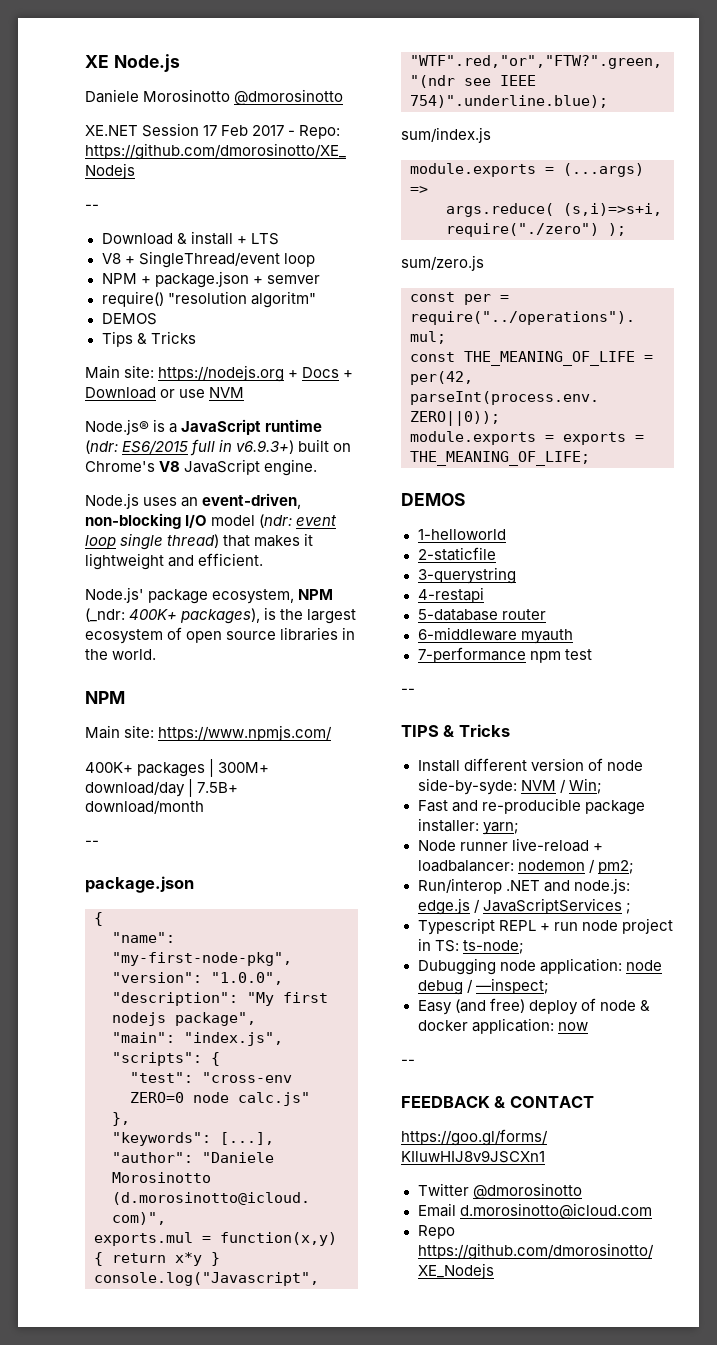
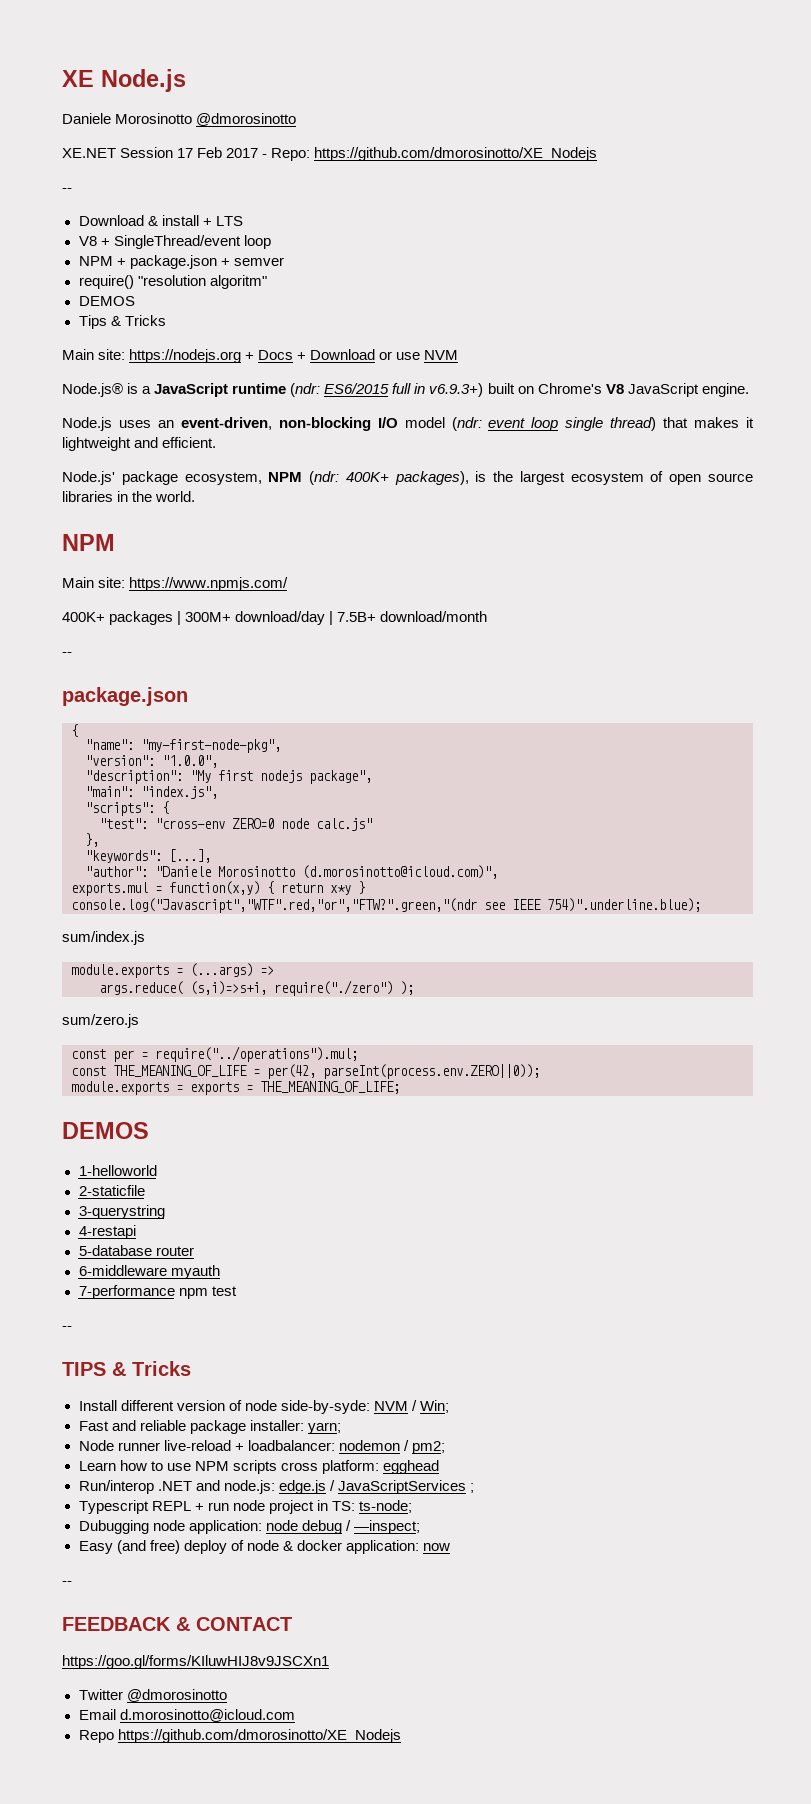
- Node.js' package ecosystem, NPM (_ndr: 400K+ packages), is the largest ecosystem of open source libraries in the world.
+ Node.js' package ecosystem, NPM (ndr: 400K+ packages), is the largest ecosystem of open source libraries in the world.
- Fast and re-producible package installer: yarn;
+ Fast and reliable package installer: yarn;
+ Learn how to use NPM scripts cross platform: egghead

